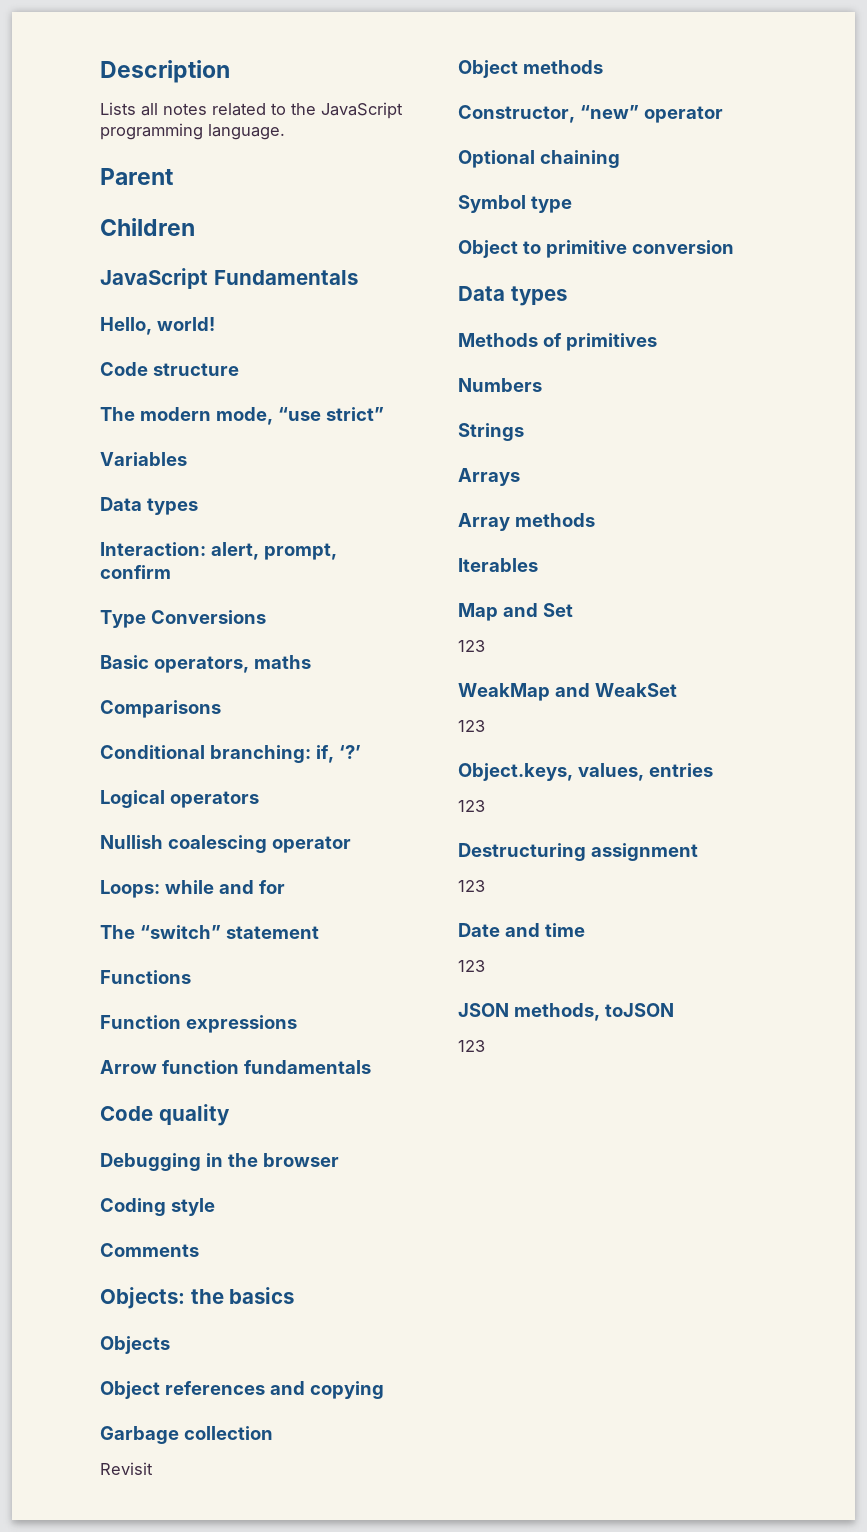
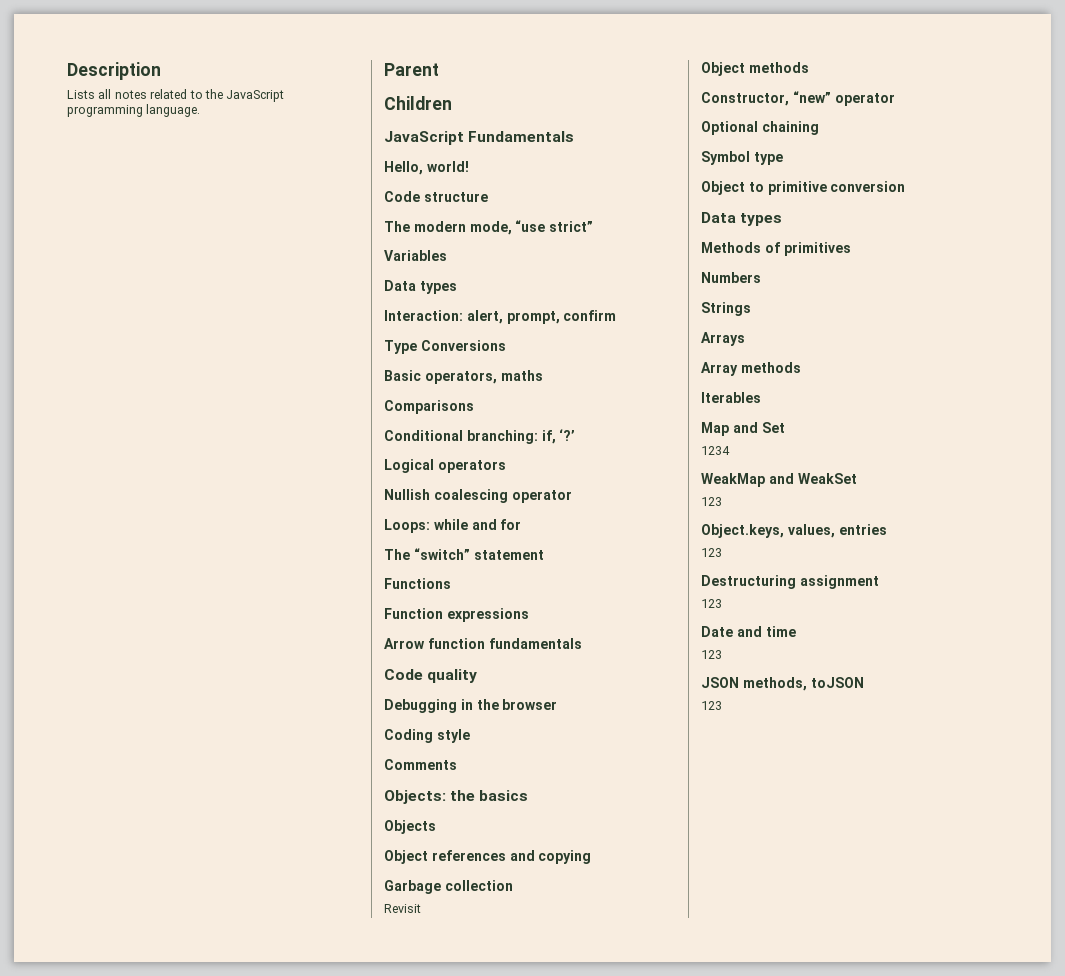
  Map and Set
- 123
+ 1234

